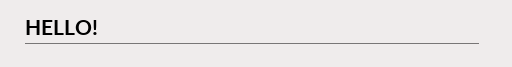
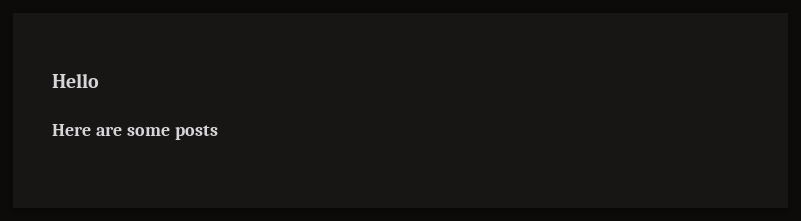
- HELLO!
+ Hello
+ Here are some posts

